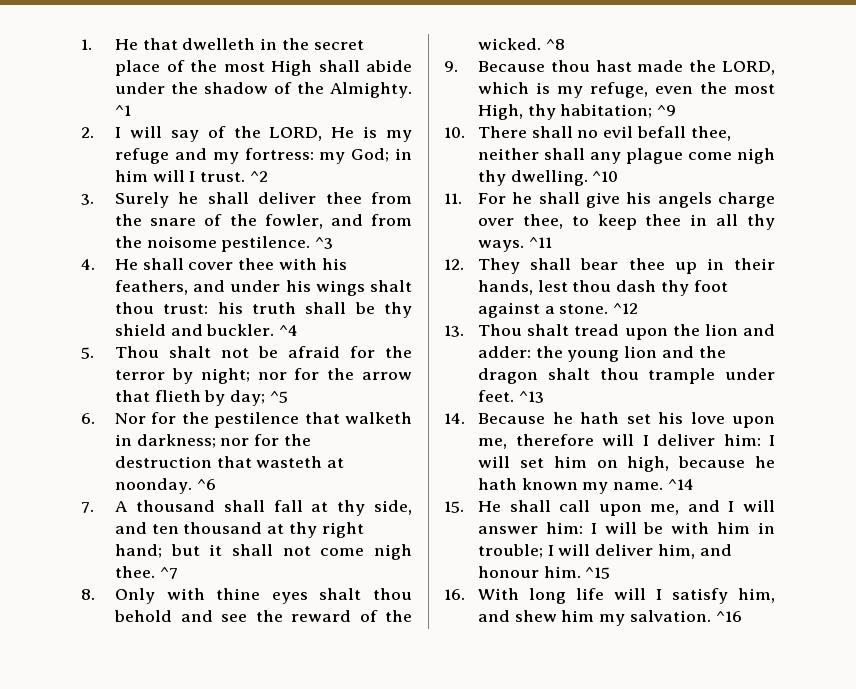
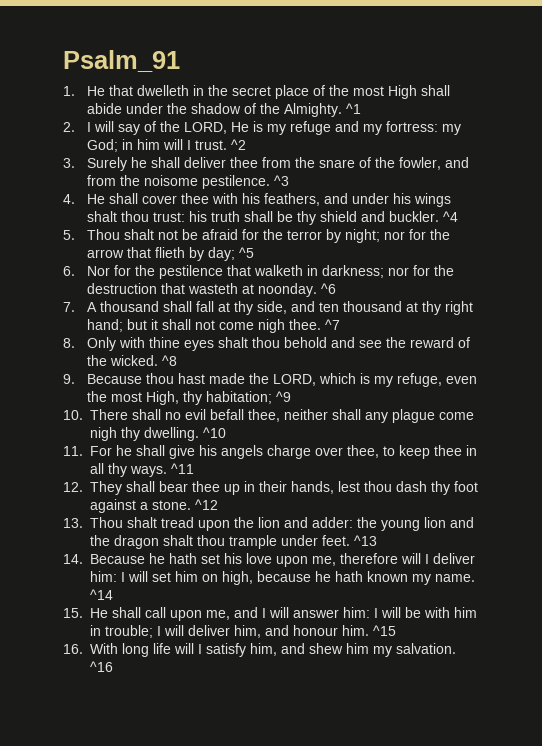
+ Psalm_91

